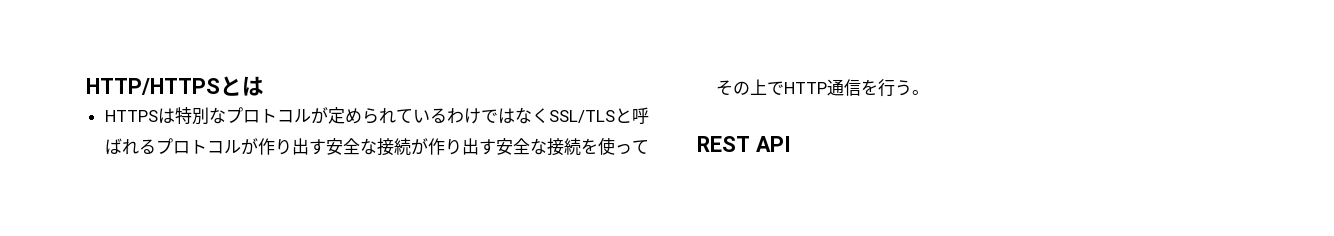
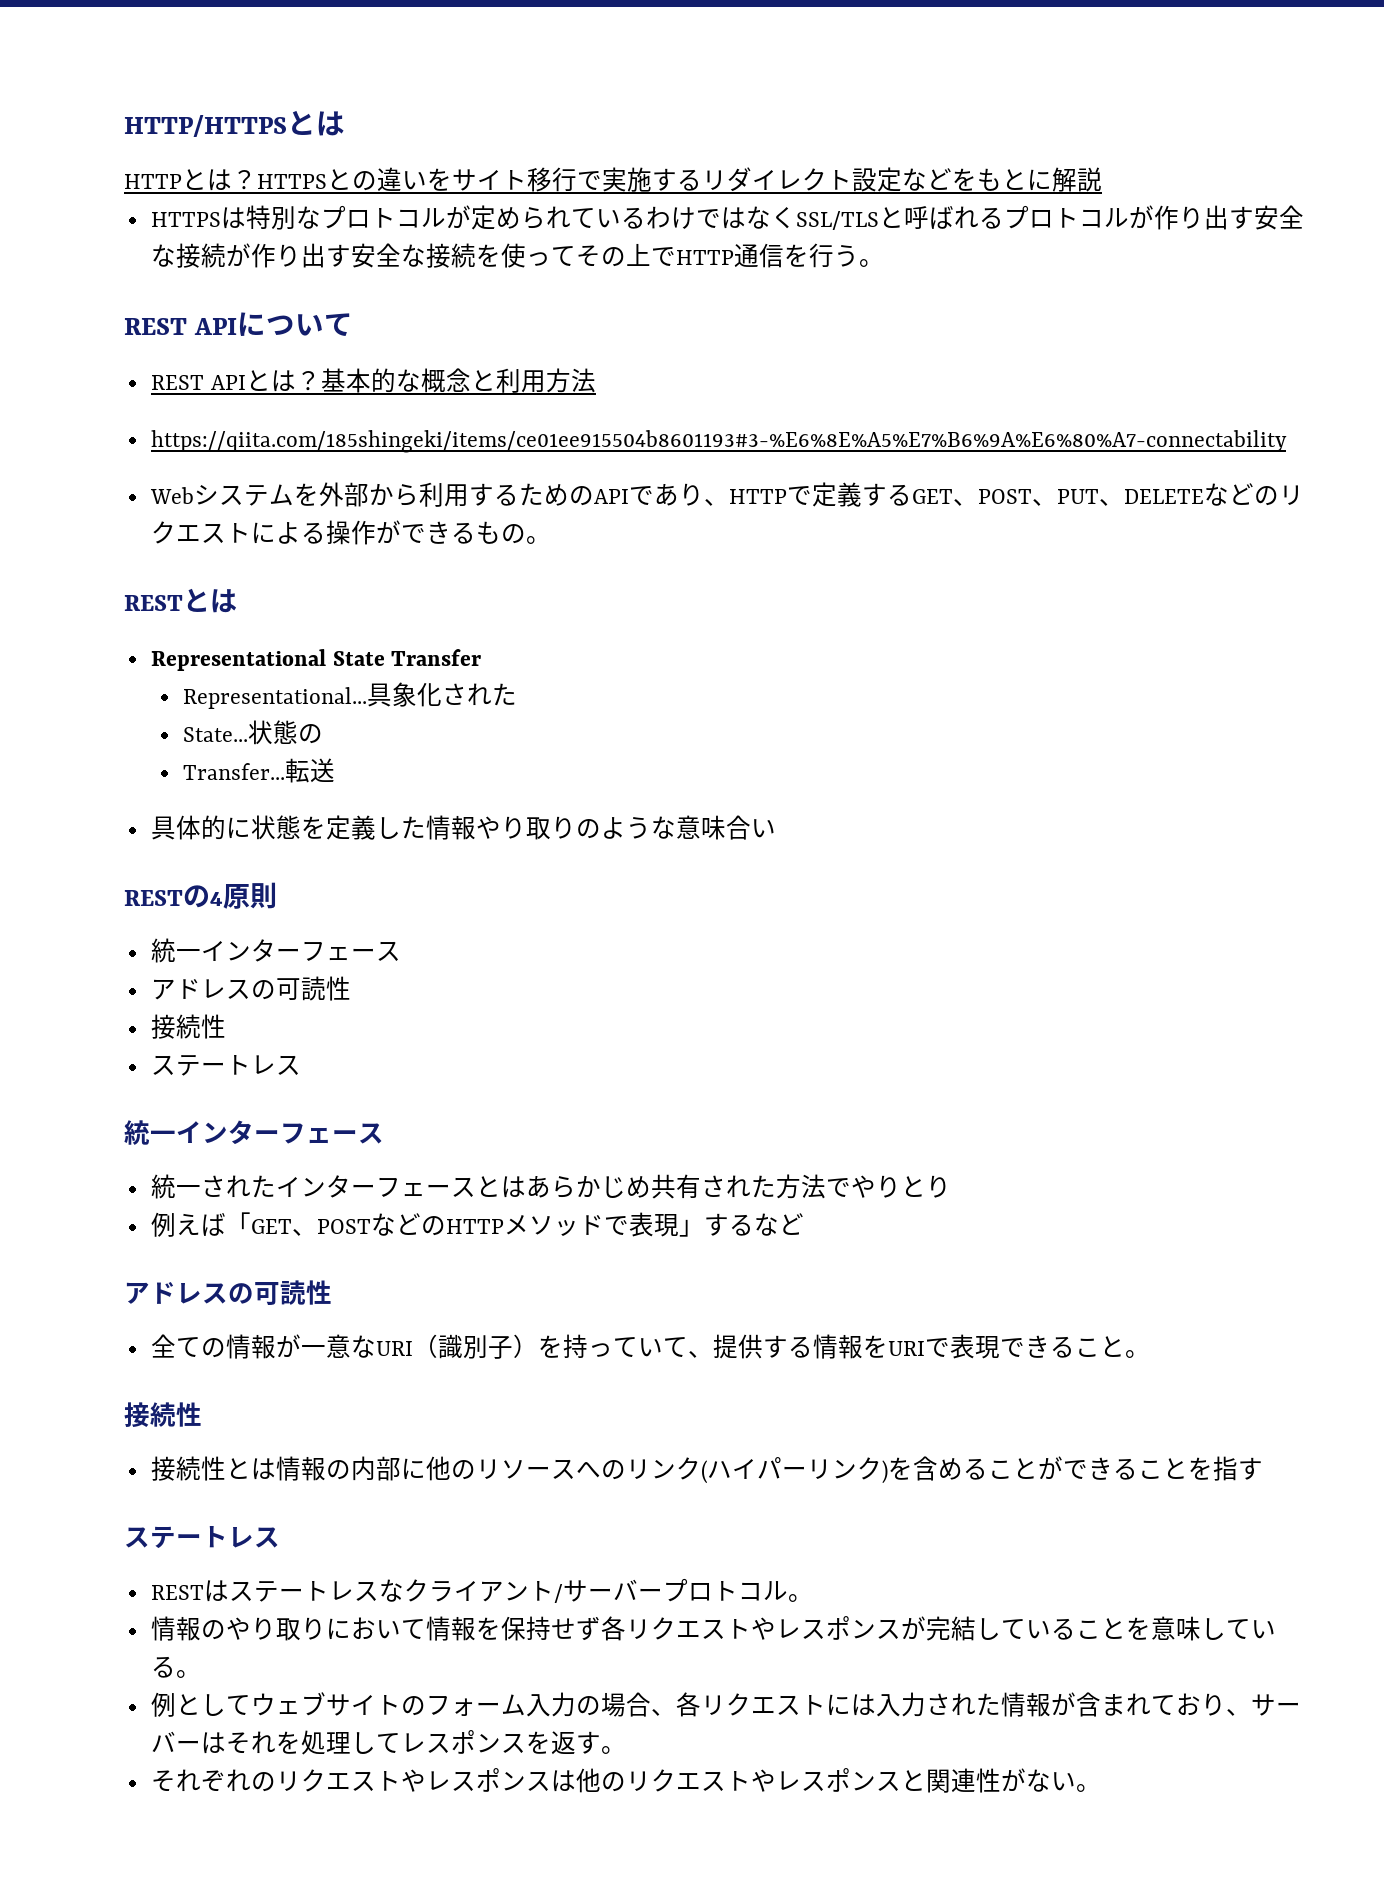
+ HTTPとは？HTTPSとの違いをサイト移行で実施するリダイレクト設定などをもとに解説
- REST API
+ REST APIについて
+ REST APIとは？基本的な概念と利用方法
+ https://qiita.com/185shingeki/items/ce01ee915504b8601193#3-%E6%8E%A5%E7%B6%9A%E6%80%A7-connectability
+ Webシステムを外部から利用するためのAPIであり、HTTPで定義するGET、POST、PUT、DELETEなどのリクエストによる操作ができるもの。
+ RESTとは
+ Representational State Transfer
+ Representational...具象化された
+ State...状態の
+ Transfer...転送
+ 具体的に状態を定義した情報やり取りのような意味合い
+ RESTの4原則
+ 統一インターフェース
+ アドレスの可読性
+ 接続性
+ ステートレス
+ 統一インターフェース
+ 統一されたインターフェースとはあらかじめ共有された方法でやりとり
+ 例えば「GET、POSTなどのHTTPメソッドで表現」するなど
+ アドレスの可読性
+ 全ての情報が一意なURI（識別子）を持っていて、提供する情報をURIで表現できること。
+ 接続性
+ 接続性とは情報の内部に他のリソースへのリンク(ハイパーリンク)を含めることができることを指す
+ ステートレス
+ RESTはステートレスなクライアント/サーバープロトコル。
+ 情報のやり取りにおいて情報を保持せず各リクエストやレスポンスが完結していることを意味している。
+ 例としてウェブサイトのフォーム入力の場合、各リクエストには入力された情報が含まれており、サーバーはそれを処理してレスポンスを返す。
+ それぞれのリクエストやレスポンスは他のリクエストやレスポンスと関連性がない。

